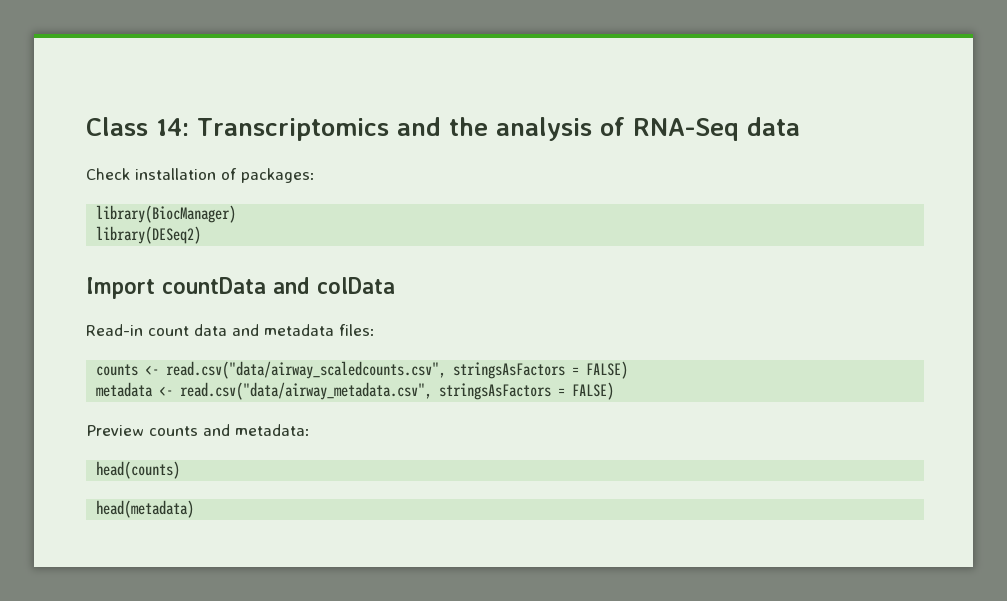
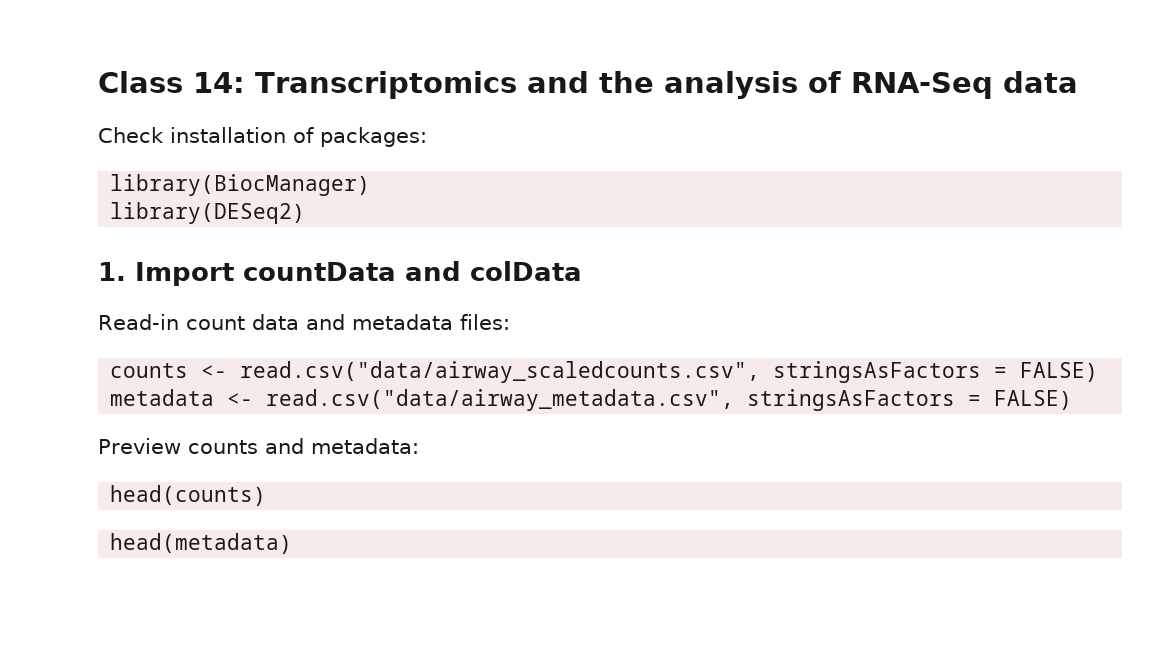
- Import countData and colData
+ 1. Import countData and colData

